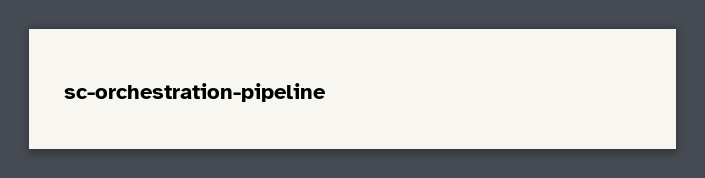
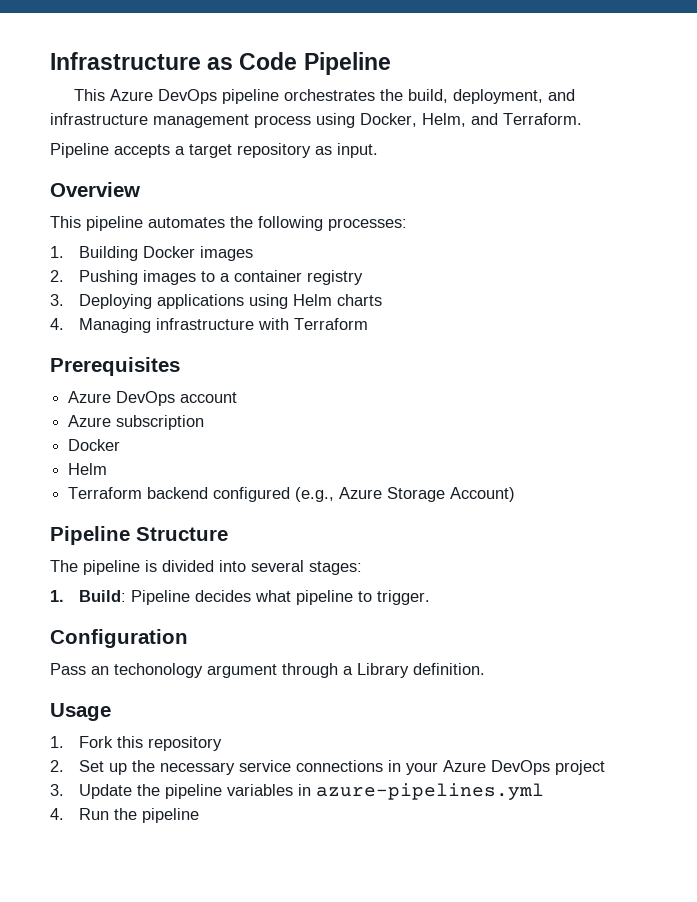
- sc-orchestration-pipeline
+ Infrastructure as Code Pipeline
+ This Azure DevOps pipeline orchestrates the build, deployment, and infrastructure management process using Docker, Helm, and Terraform.
+ Pipeline accepts a target repository as input.
+ Overview
+ This pipeline automates the following processes:
+ 1. Building Docker images
+ 2. Pushing images to a container registry
+ 3. Deploying applications using Helm charts
+ 4. Managing infrastructure with Terraform
+ Prerequisites
+ Azure DevOps account
+ Azure subscription
+ Docker
+ Helm
+ Terraform backend configured (e.g., Azure Storage Account)
+ Pipeline Structure
+ The pipeline is divided into several stages:
+ 1. Build: Pipeline decides what pipeline to trigger.
+ Configuration
+ Pass an techonology argument through a Library definition.
+ Usage
+ 1. Fork this repository
+ 2. Set up the necessary service connections in your Azure DevOps project
+ 3. Update the pipeline variables in azure-pipelines.yml
+ 4. Run the pipeline

